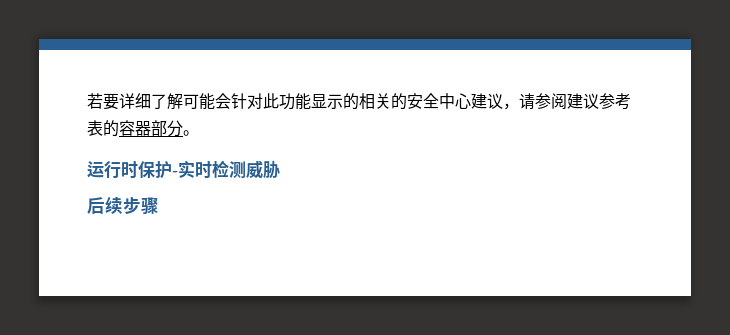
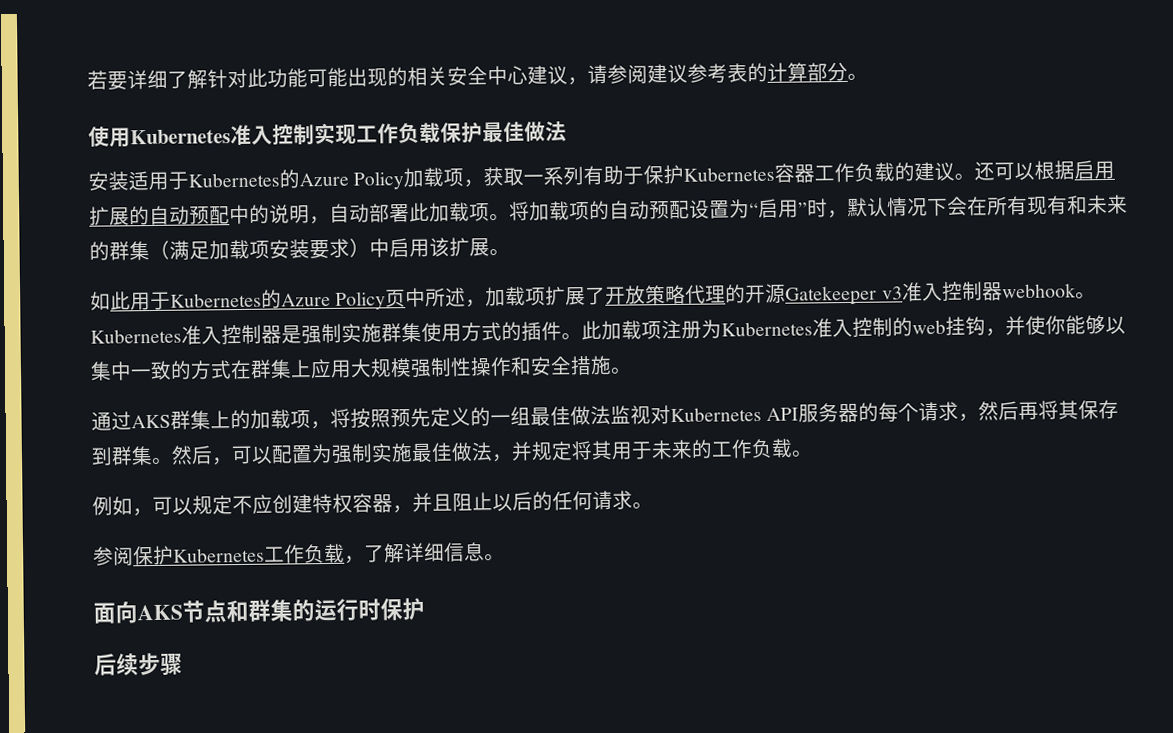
- 若要详细了解可能会针对此功能显示的相关的安全中心建议，请参阅建议参考表的容器部分。
+ 若要详细了解针对此功能可能出现的相关安全中心建议，请参阅建议参考表的计算部分。
- 运行时保护-实时检测威胁
+ 使用Kubernetes准入控制实现工作负载保护最佳做法
+ 安装适用于Kubernetes的Azure Policy加载项，获取一系列有助于保护Kubernetes容器工作负载的建议。还可以根据启用扩展的自动预配中的说明，自动部署此加载项。将加载项的自动预配设置为“启用”时，默认情况下会在所有现有和未来的群集（满足加载项安装要求）中启用该扩展。
+ 如此用于Kubernetes的Azure Policy页中所述，加载项扩展了开放策略代理的开源Gatekeeper v3准入控制器webhook。Kubernetes准入控制器是强制实施群集使用方式的插件。此加载项注册为Kubernetes准入控制的web挂钩，并使你能够以集中一致的方式在群集上应用大规模强制性操作和安全措施。
+ 通过AKS群集上的加载项，将按照预先定义的一组最佳做法监视对Kubernetes API服务器的每个请求，然后再将其保存到群集。然后，可以配置为强制实施最佳做法，并规定将其用于未来的工作负载。
+ 例如，可以规定不应创建特权容器，并且阻止以后的任何请求。
+ 参阅保护Kubernetes工作负载，了解详细信息。
+ 面向AKS节点和群集的运行时保护

